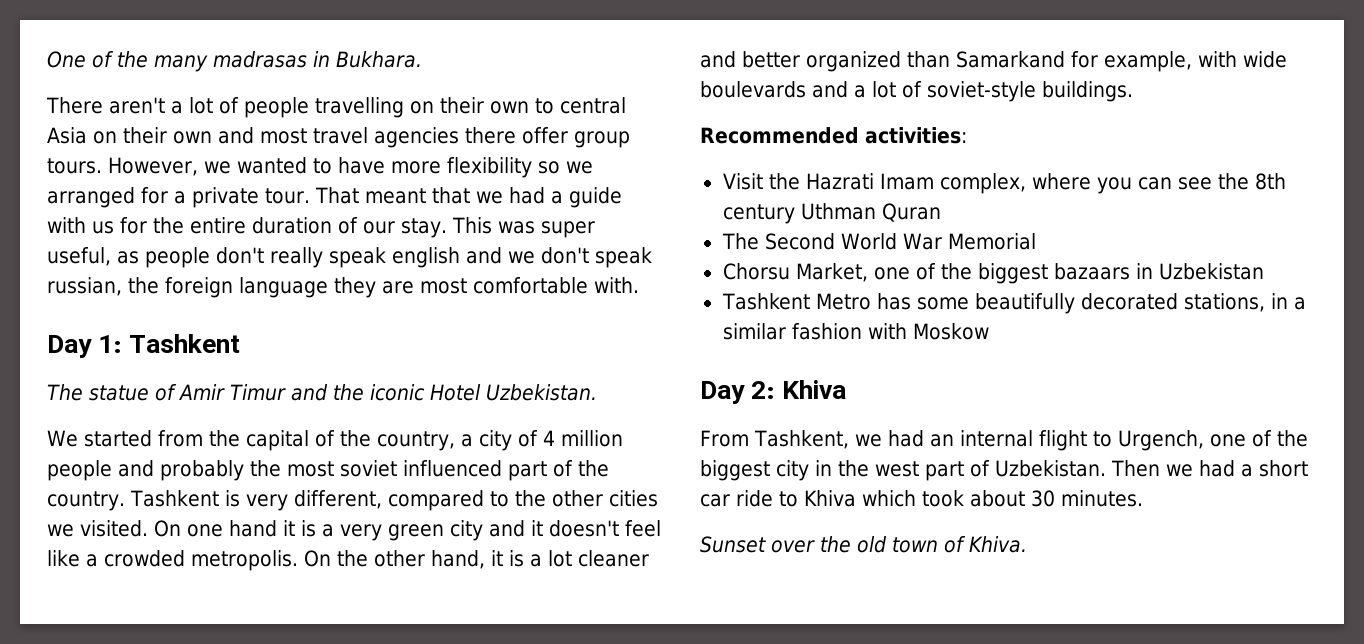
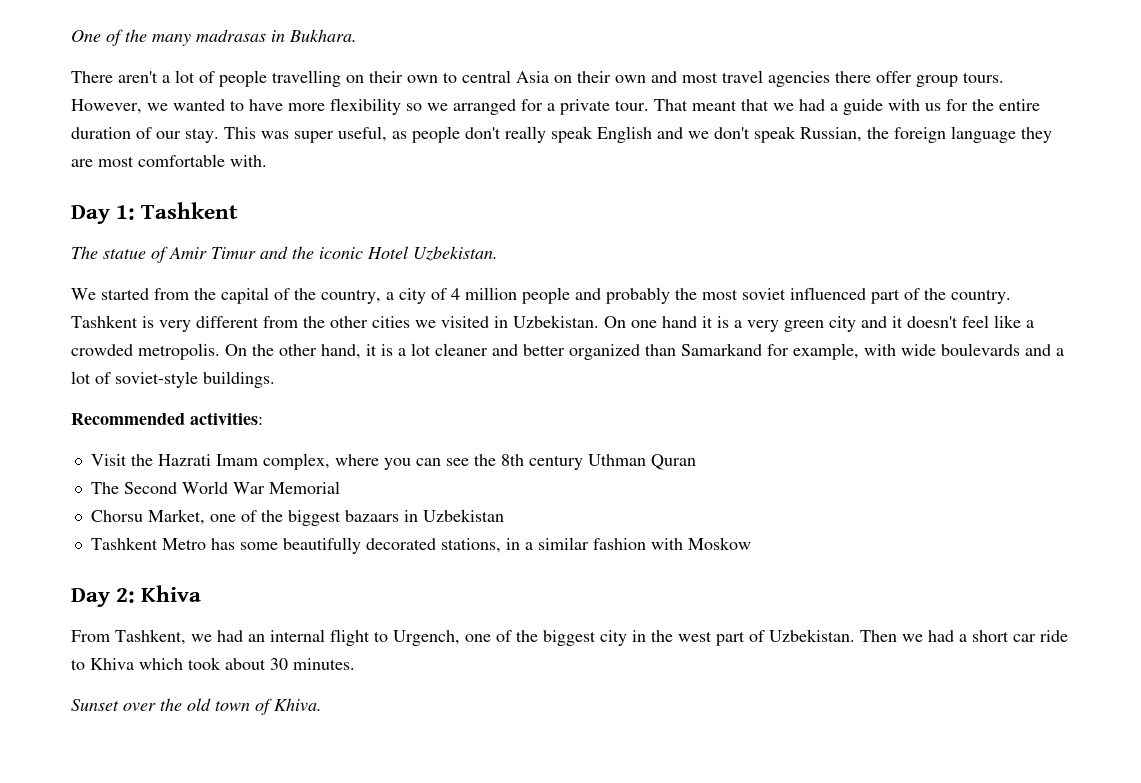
- This was super useful, as people don't really speak english and we don't speak russian, the foreign language they are most comfortable with.
+ This was super useful, as people don't really speak English and we don't speak Russian, the foreign language they are most comfortable with.
- Tashkent is very different, compared to the other cities we visited.
+ Tashkent is very different from the other cities we visited in Uzbekistan.

